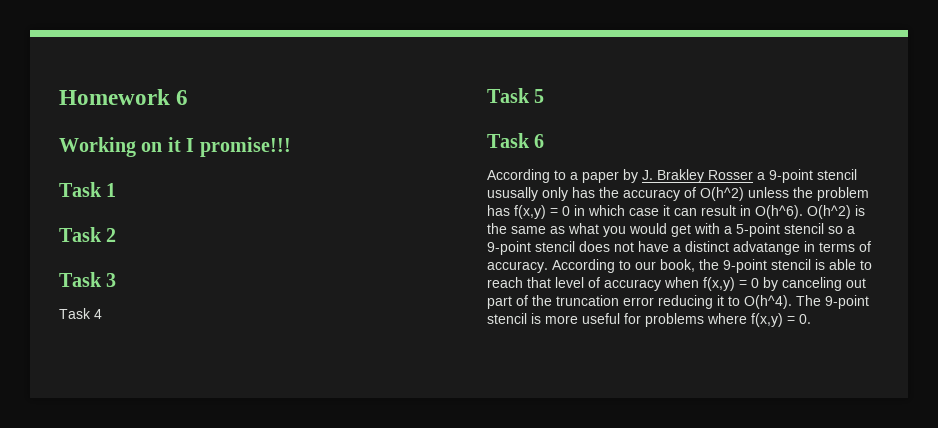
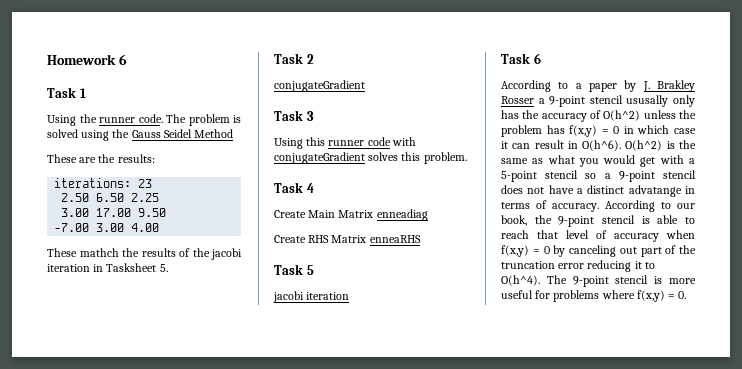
- Working on it I promise!!!
  Task 1
+ Using the runner code. The problem is solved using the Gauss Seidel Method
+ These are the results:
+ iterations: 23
+ 2.50 6.50 2.25
+ 3.00 17.00 9.50
+ -7.00 3.00 4.00
+ These mathch the results of the jacobi iteration in Tasksheet 5.
  Task 2
+ conjugateGradient
+ Using this runner code with conjugateGradient solves this problem.
  Task 4
+ Create Main Matrix enneadiag
+ Create RHS Matrix enneaRHS
  Task 5
+ jacobi iteration

